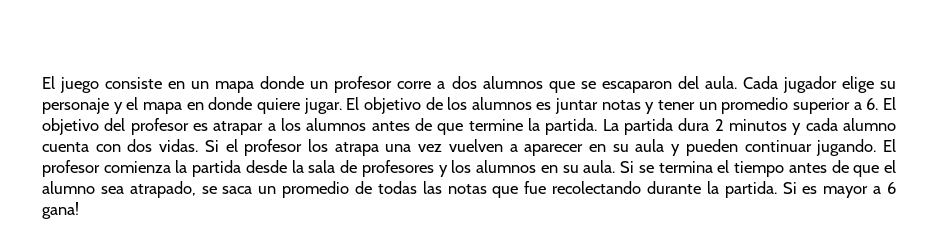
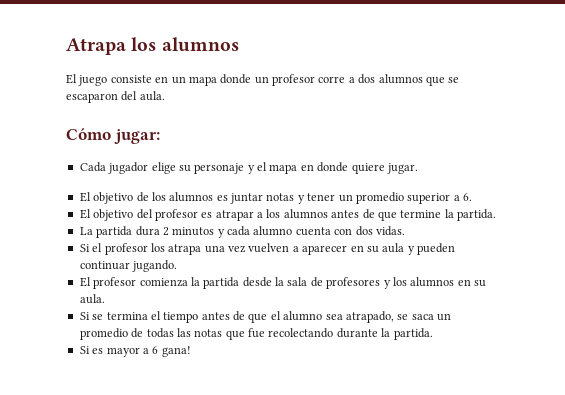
+ Atrapa los alumnos
- El juego consiste en un mapa donde un profesor corre a dos alumnos que se escaparon del aula. Cada jugador elige su personaje y el mapa en donde quiere jugar. El objetivo de los alumnos es juntar notas y tener un promedio superior a 6. El objetivo del profesor es atrapar a los alumnos antes de que termine la partida. La partida dura 2 minutos y cada alumno cuenta con dos vidas. Si el profesor los atrapa una vez vuelven a aparecer en su aula y pueden continuar jugando. El profesor comienza la partida desde la sala de profesores y los alumnos en su aula. Si se termina el tiempo antes de que el alumno sea atrapado, se saca un promedio de todas las notas que fue recolectando durante la partida. Si es mayor a 6 gana!
+ El juego consiste en un mapa donde un profesor corre a dos alumnos que se escaparon del aula.
+ Cómo jugar:
+ Cada jugador elige su personaje y el mapa en donde quiere jugar.
+ El objetivo de los alumnos es juntar notas y tener un promedio superior a 6.
+ El objetivo del profesor es atrapar a los alumnos antes de que termine la partida.
+ La partida dura 2 minutos y cada alumno cuenta con dos vidas.
+ Si el profesor los atrapa una vez vuelven a aparecer en su aula y pueden continuar jugando.
+ El profesor comienza la partida desde la sala de profesores y los alumnos en su aula.
+ Si se termina el tiempo antes de que el alumno sea atrapado, se saca un promedio de todas las notas que fue recolectando durante la partida.
+ Si es mayor a 6 gana!

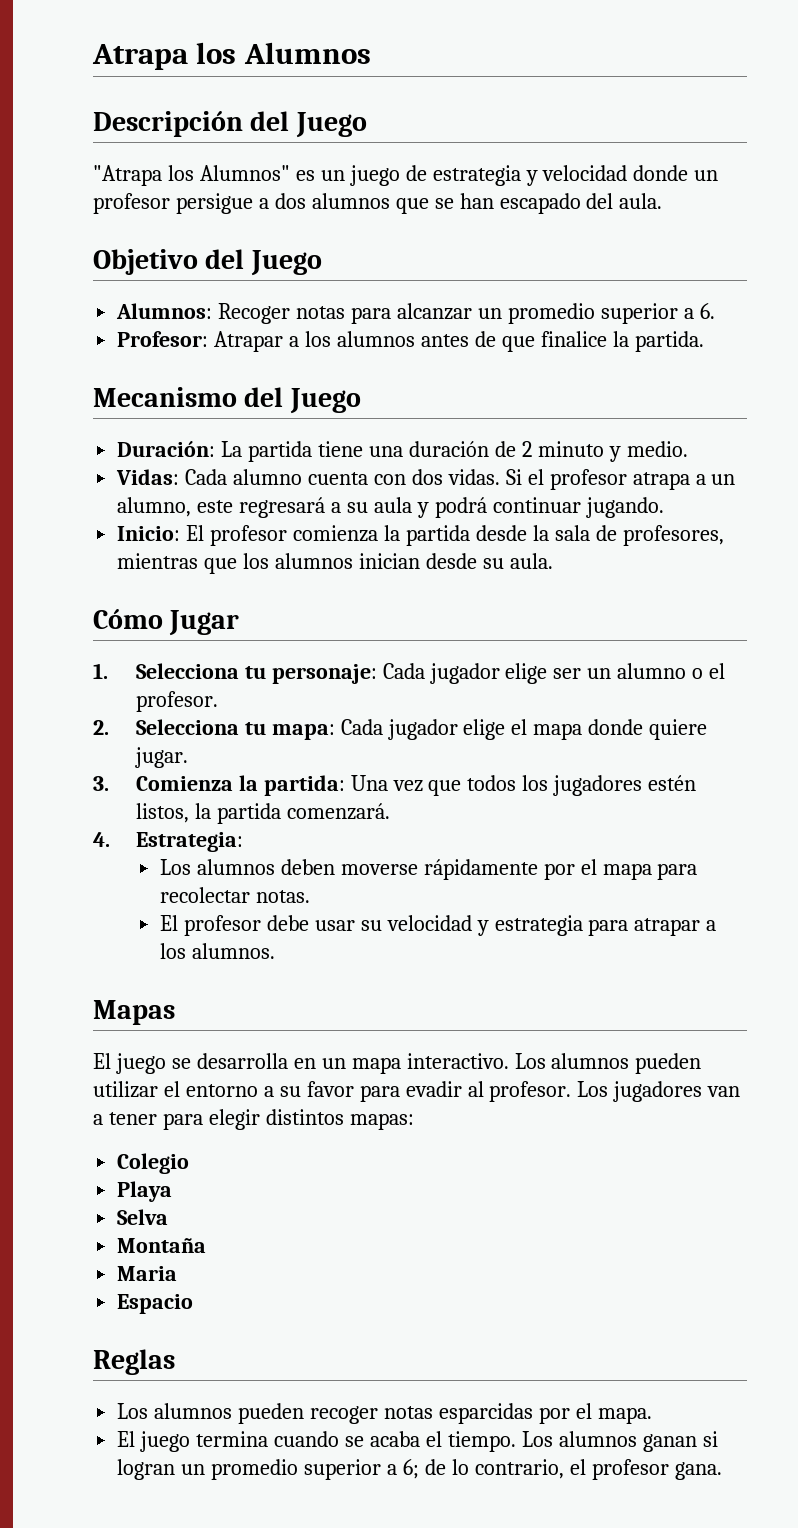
- Atrapa los alumnos
- El juego consiste en un mapa donde un profesor corre a dos alumnos que se escaparon del aula.
+ Atrapa los Alumnos
+ Descripción del Juego
+ "Atrapa los Alumnos" es un juego de estrategia y velocidad donde un profesor persigue a dos alumnos que se han escapado del aula.
- Cómo jugar:
- Cada jugador elige su personaje y el mapa en donde quiere jugar.
- El objetivo de los alumnos es juntar notas y tener un promedio superior a 6.
+ Objetivo del Juego
+ Alumnos: Recoger notas para alcanzar un promedio superior a 6.
- El objetivo del profesor es atrapar a los alumnos antes de que termine la partida.
- La partida dura 2 minutos y cada alumno cuenta con dos vidas.
- Si el profesor los atrapa una vez vuelven a aparecer en su aula y pueden continuar jugando.
+ Profesor: Atrapar a los alumnos antes de que finalice la partida.
+ Mecanismo del Juego
+ Duración: La partida tiene una duración de 2 minuto y medio.
+ Vidas: Cada alumno cuenta con dos vidas. Si el profesor atrapa a un alumno, este regresará a su aula y podrá continuar jugando.
- El profesor comienza la partida desde la sala de profesores y los alumnos en su aula.
- Si se termina el tiempo antes de que el alumno sea atrapado, se saca un promedio de todas las notas que fue recolectando durante la partida.
- Si es mayor a 6 gana!
+ Inicio: El profesor comienza la partida desde la sala de profesores, mientras que los alumnos inician desde su aula.
+ Cómo Jugar
+ 1. Selecciona tu personaje: Cada jugador elige ser un alumno o el profesor.
+ 2. Selecciona tu mapa: Cada jugador elige el mapa donde quiere jugar.
+ 3. Comienza la partida: Una vez que todos los jugadores estén listos, la partida comenzará.
+ 4. Estrategia:
+ Los alumnos deben moverse rápidamente por el mapa para recolectar notas.
+ El profesor debe usar su velocidad y estrategia para atrapar a los alumnos.
+ Mapas
+ El juego se desarrolla en un mapa interactivo. Los alumnos pueden utilizar el entorno a su favor para evadir al profesor. Los jugadores van a tener para elegir distintos mapas:
+ Colegio
+ Playa
+ Selva
+ Montaña
+ Maria
+ Espacio
+ Reglas
+ Los alumnos pueden recoger notas esparcidas por el mapa.
+ El juego termina cuando se acaba el tiempo. Los alumnos ganan si logran un promedio superior a 6; de lo contrario, el profesor gana.

